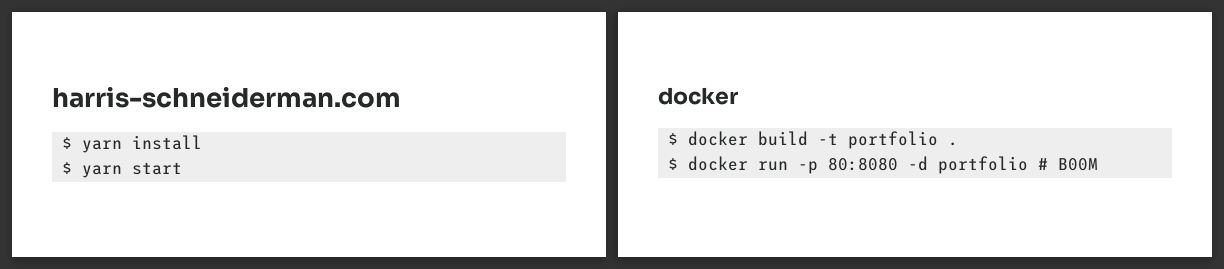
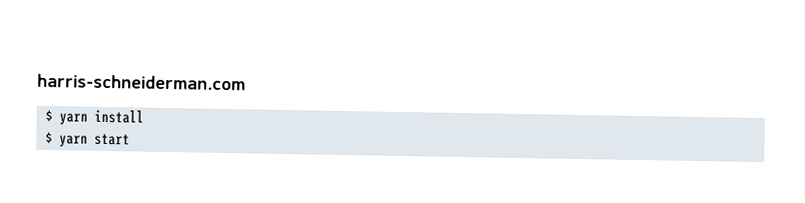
  $ yarn start
- docker
- $ docker build -t portfolio .
- $ docker run -p 80:8080 -d portfolio # B00M

